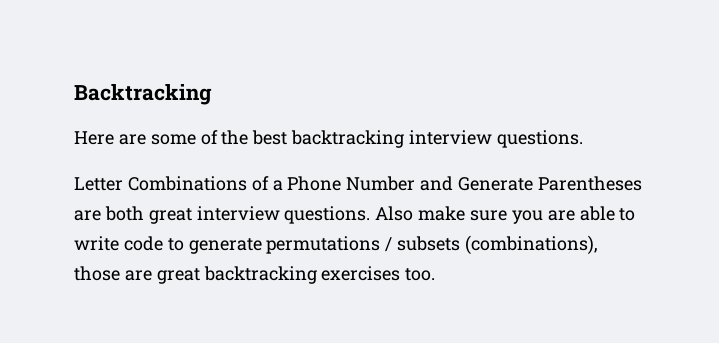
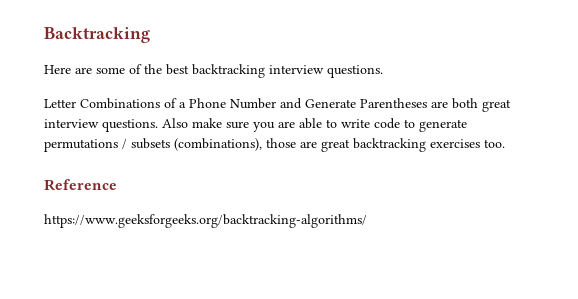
+ Reference
+ https://www.geeksforgeeks.org/backtracking-algorithms/

